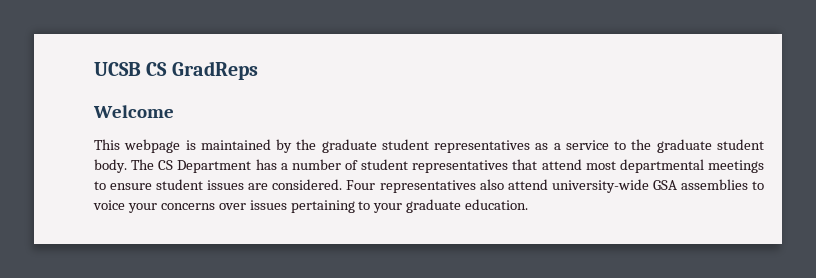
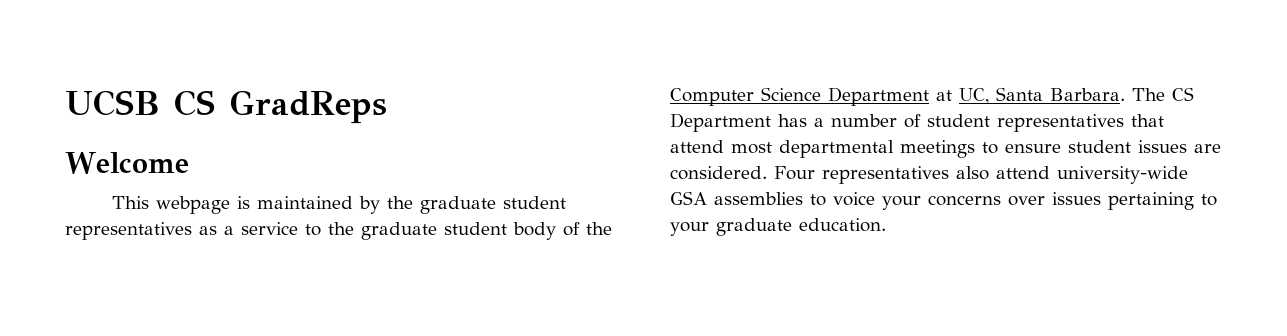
- This webpage is maintained by the graduate student representatives as a service to the graduate student body.
+ This webpage is maintained by the graduate student representatives as a service to the graduate student body of the Computer Science Department at UC, Santa Barbara.

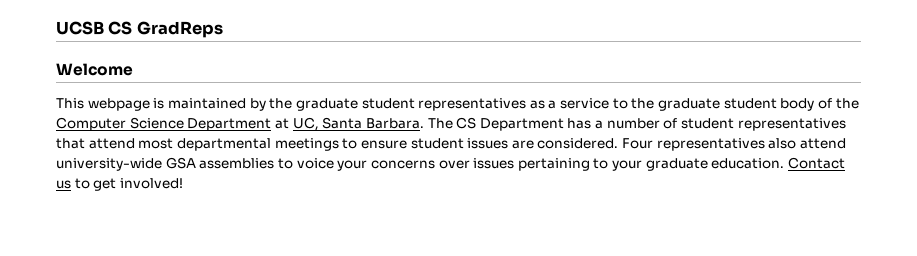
+ Contact us to get involved!

